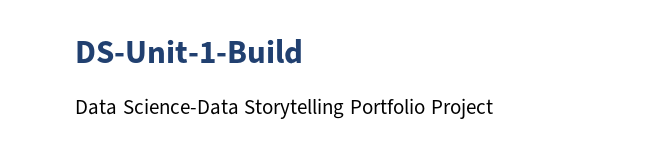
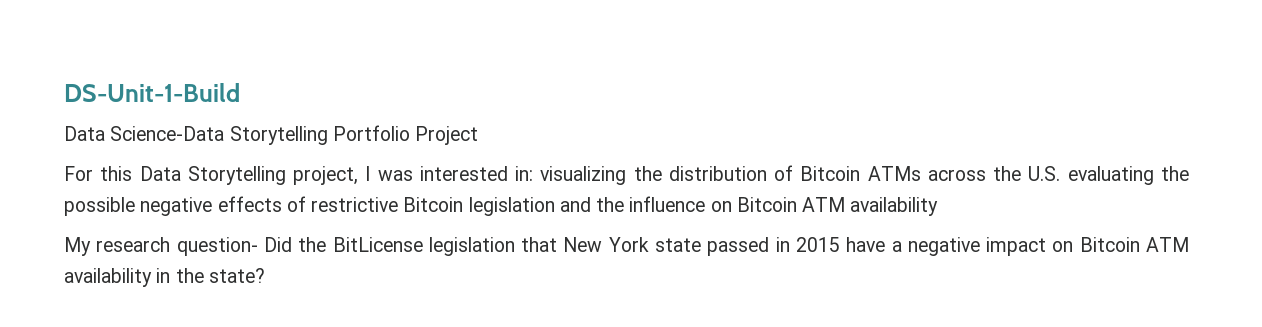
+ For this Data Storytelling project, I was interested in: visualizing the distribution of Bitcoin ATMs across the U.S. evaluating the possible negative effects of restrictive Bitcoin legislation and the influence on Bitcoin ATM availability
+ My research question- Did the BitLicense legislation that New York state passed in 2015 have a negative impact on Bitcoin ATM availability in the state?

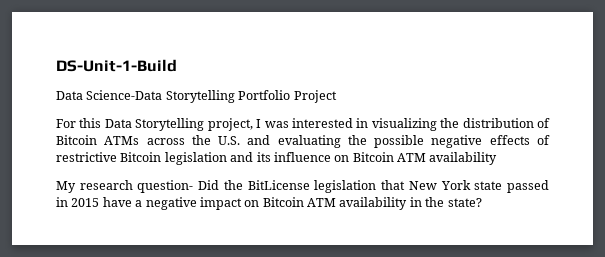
- For this Data Storytelling project, I was interested in: visualizing the distribution of Bitcoin ATMs across the U.S. evaluating the possible negative effects of restrictive Bitcoin legislation and the influence on Bitcoin ATM availability
+ For this Data Storytelling project, I was interested in visualizing the distribution of Bitcoin ATMs across the U.S. and evaluating the possible negative effects of restrictive Bitcoin legislation and its influence on Bitcoin ATM availability

